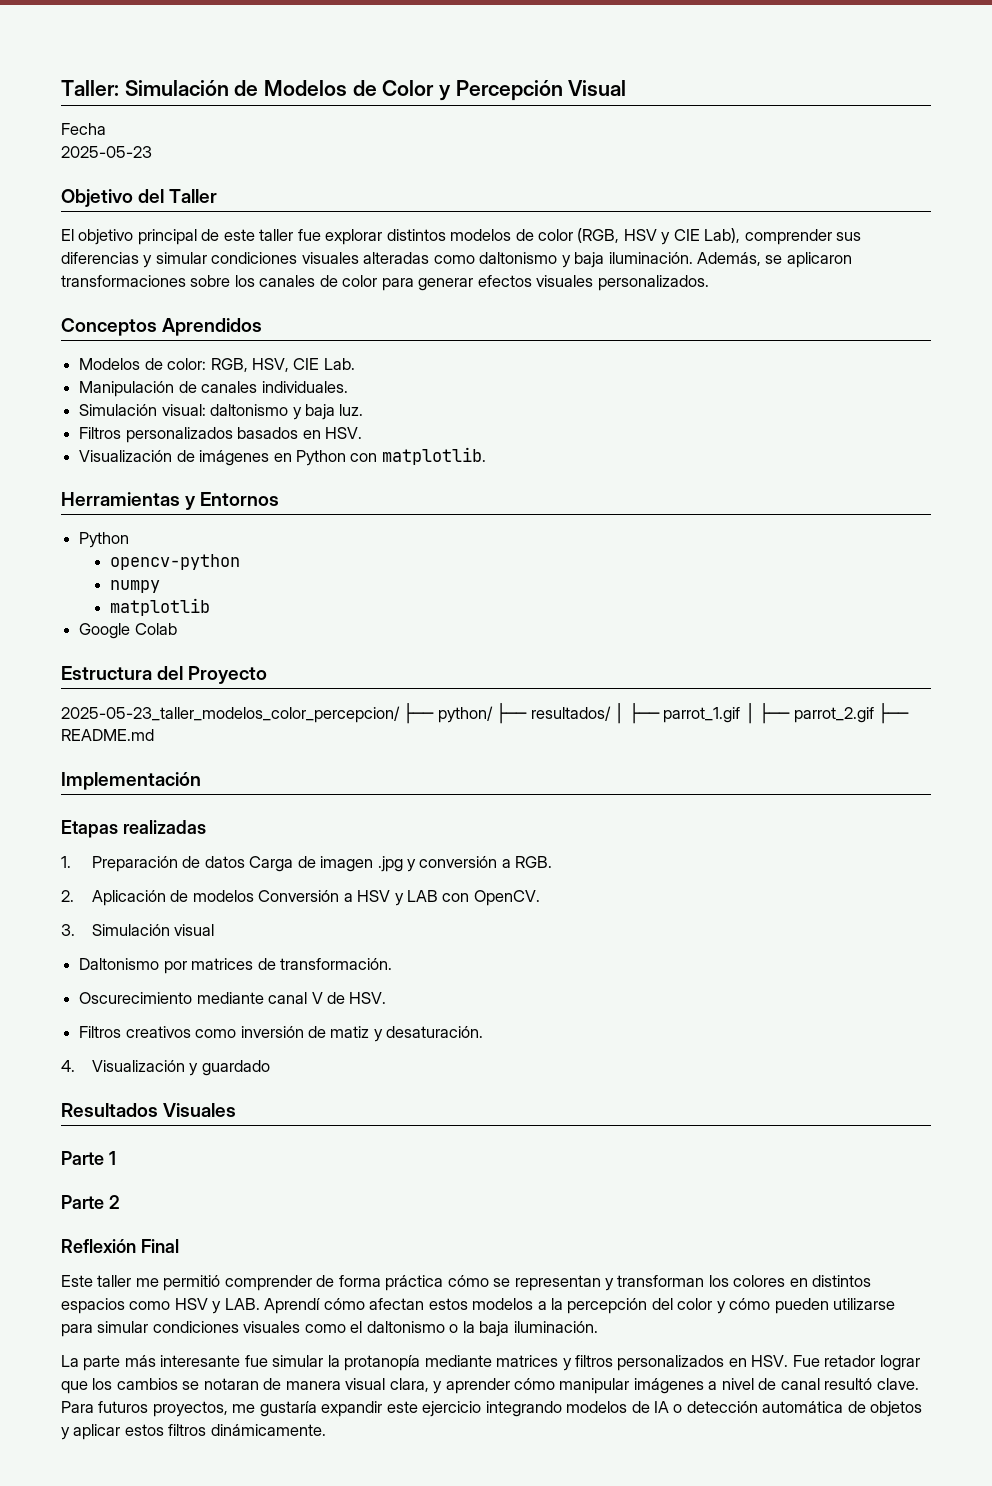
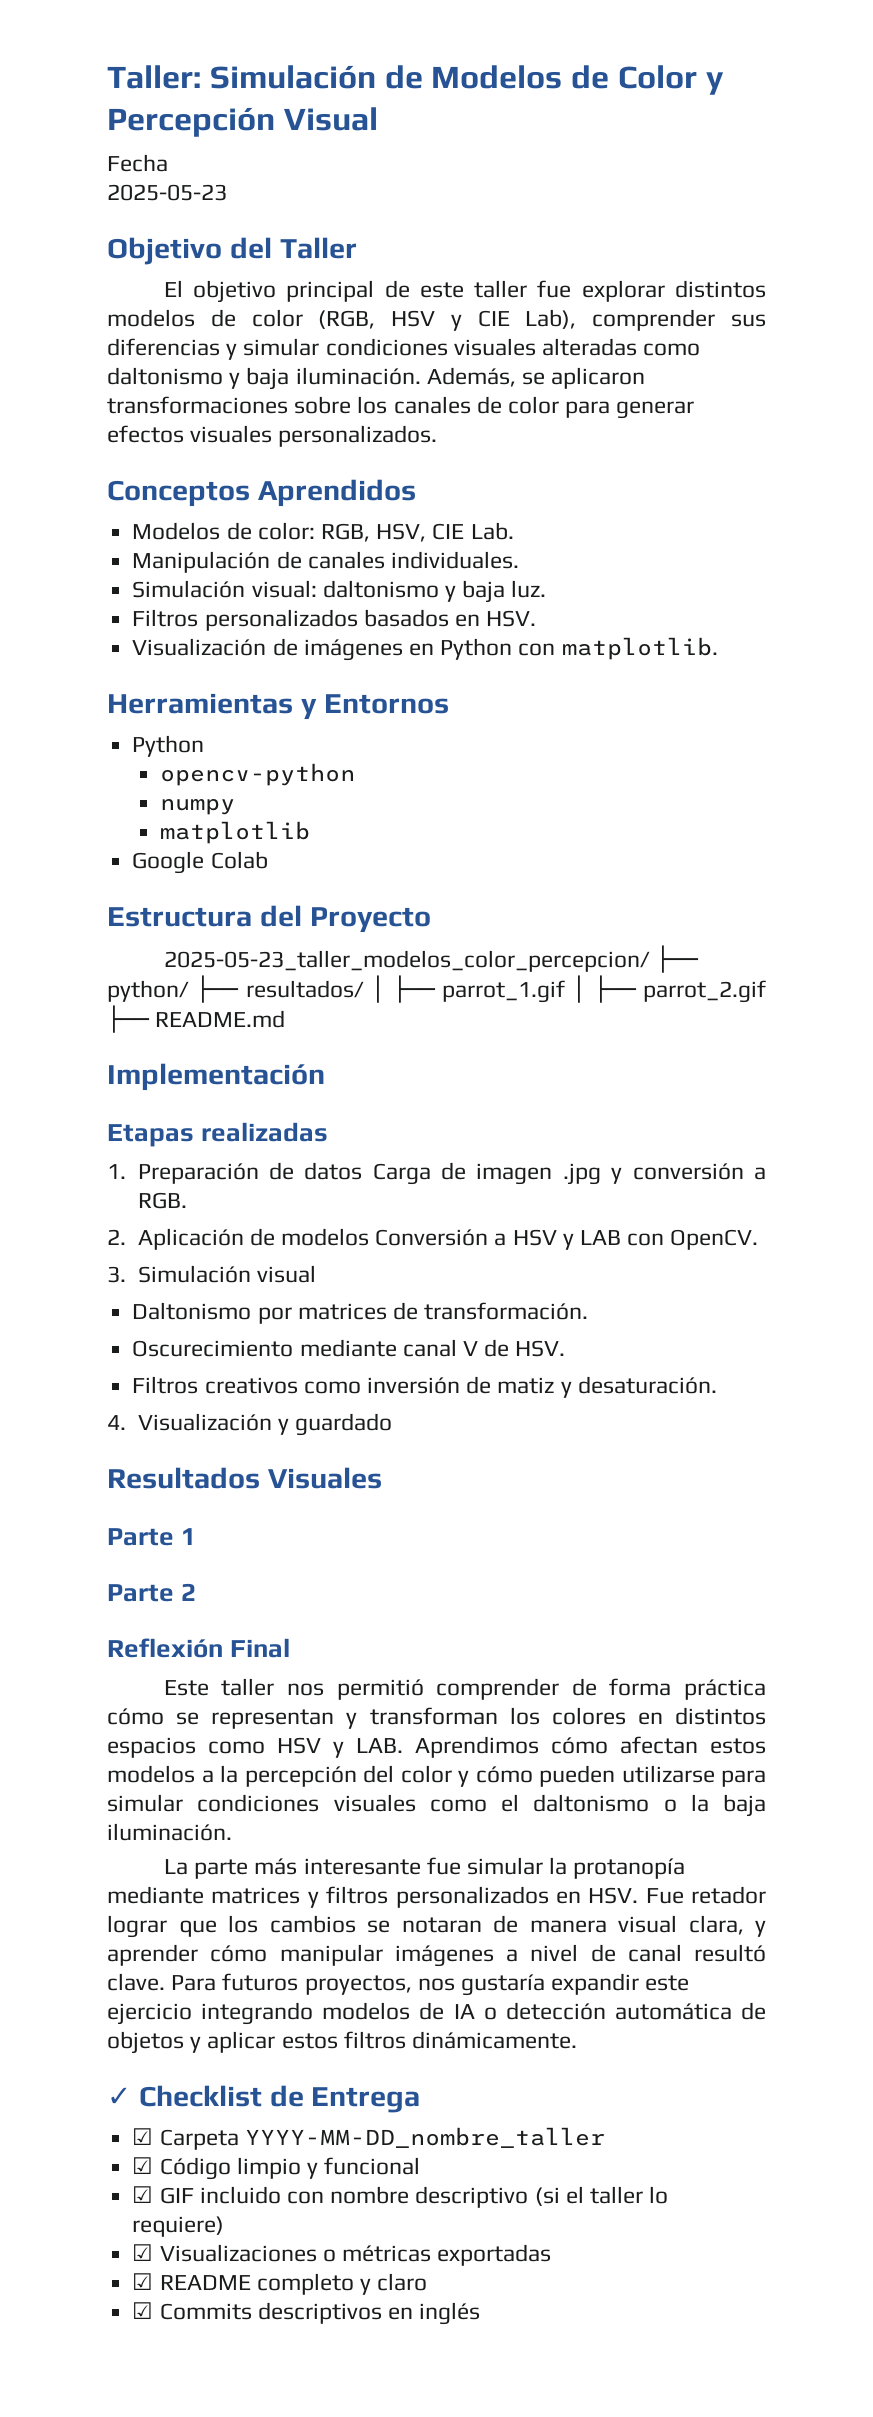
- Este taller me permitió comprender de forma práctica cómo se representan y transforman los colores en distintos espacios como HSV y LAB. Aprendí cómo afectan estos modelos a la percepción del color y cómo pueden utilizarse para simular condiciones visuales como el daltonismo o la baja iluminación.
+ Este taller nos permitió comprender de forma práctica cómo se representan y transforman los colores en distintos espacios como HSV y LAB. Aprendimos cómo afectan estos modelos a la percepción del color y cómo pueden utilizarse para simular condiciones visuales como el daltonismo o la baja iluminación.
- Para futuros proyectos, me gustaría expandir este ejercicio integrando modelos de IA o detección automática de objetos y aplicar estos filtros dinámicamente.
+ Para futuros proyectos, nos gustaría expandir este ejercicio integrando modelos de IA o detección automática de objetos y aplicar estos filtros dinámicamente.
+ ✓ Checklist de Entrega
+ ☑ Carpeta YYYY-MM-DD_nombre_taller
+ ☑ Código limpio y funcional
+ ☑ GIF incluido con nombre descriptivo (si el taller lo requiere)
+ ☑ Visualizaciones o métricas exportadas
+ ☑ README completo y claro
+ ☑ Commits descriptivos en inglés

